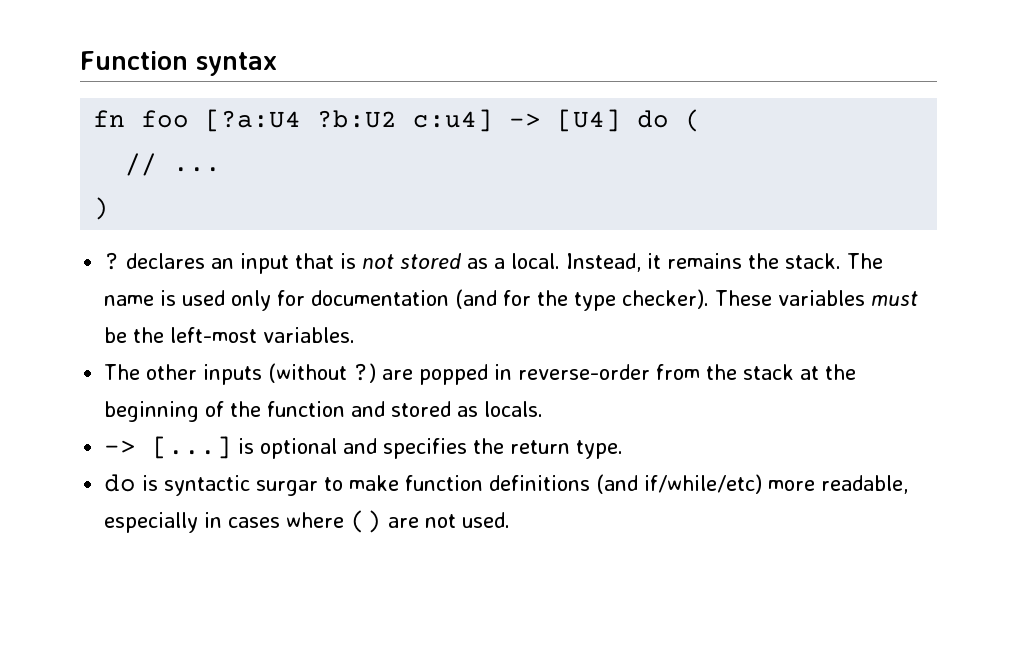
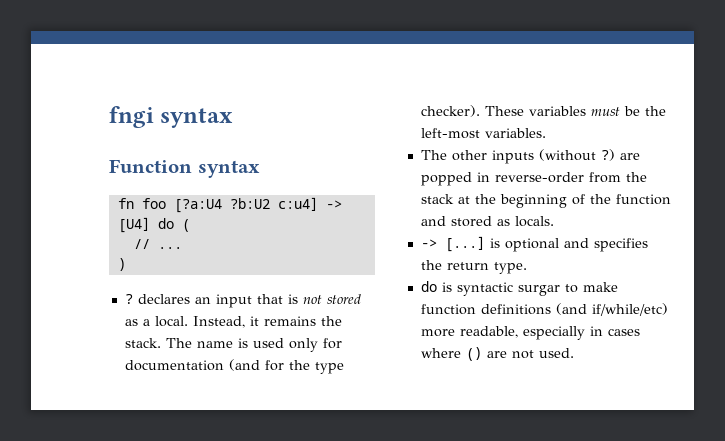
+ fngi syntax

